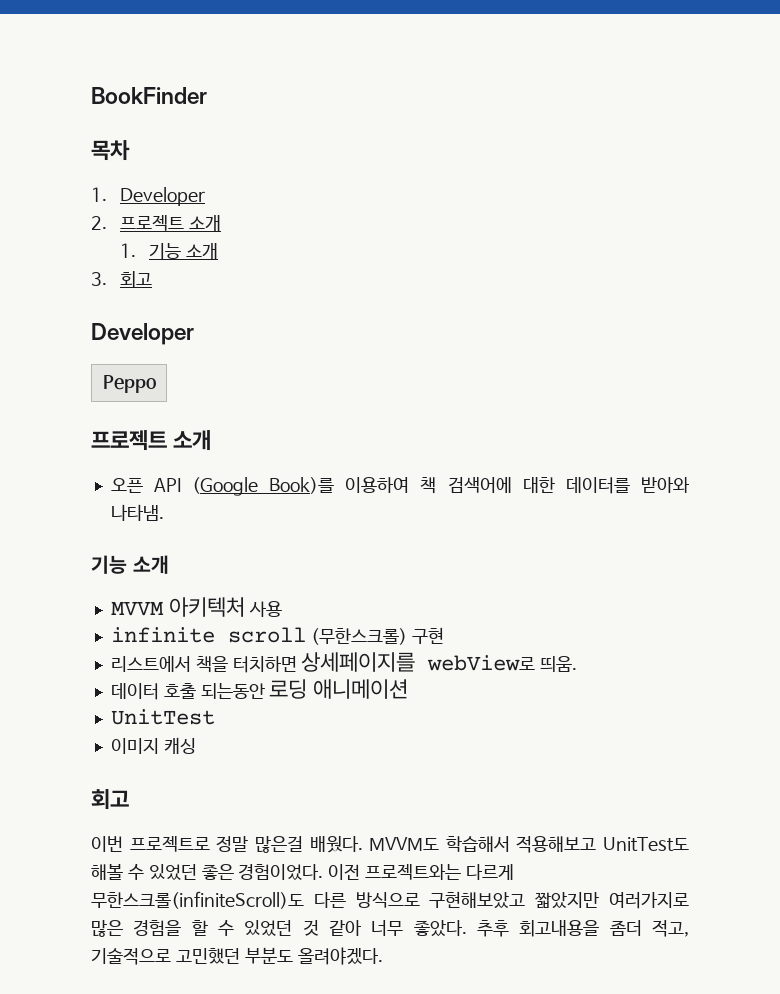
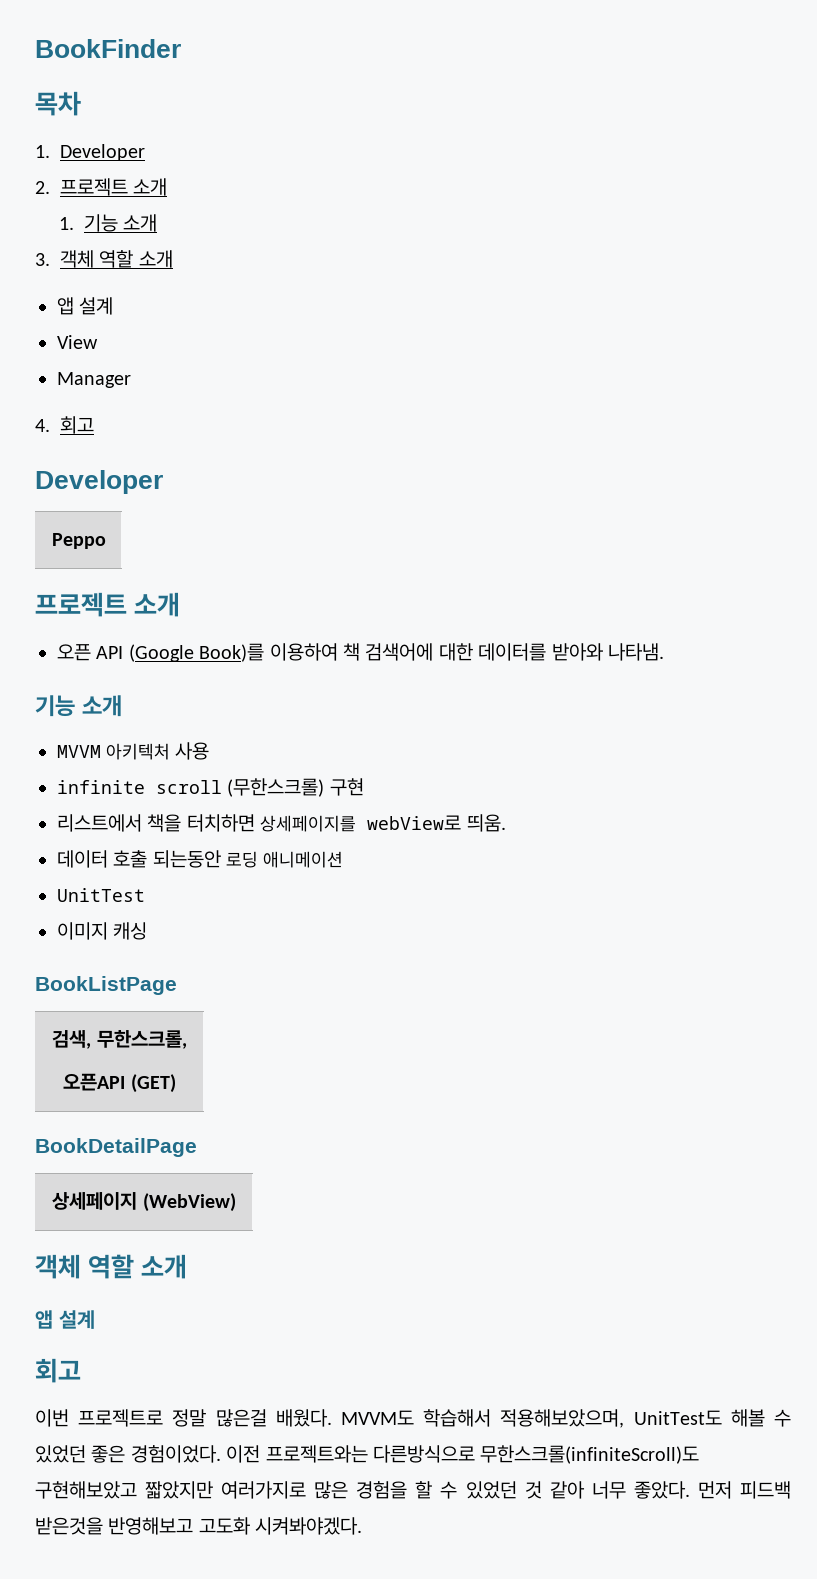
- 3. 회고
+ 3. 객체 역할 소개
+ 앱 설계
+ View
+ Manager
+ 4. 회고
+ BookListPage
+ 검색, 무한스크롤,
+ 오픈API (GET)
+ BookDetailPage
+ 상세페이지 (WebView)
+ 객체 역할 소개
+ 앱 설계
- MVVM도 학습해서 적용해보고 UnitTest도 해볼 수 있었던 좋은 경험이었다.
+ MVVM도 학습해서 적용해보았으며, UnitTest도 해볼 수 있었던 좋은 경험이었다.
- 이전 프로젝트와는 다르게 무한스크롤(infiniteScroll)도 다른 방식으로 구현해보았고 짧았지만 여러가지로 많은 경험을 할 수 있었던 것 같아 너무 좋았다.
+ 이전 프로젝트와는 다른방식으로 무한스크롤(infiniteScroll)도 구현해보았고 짧았지만 여러가지로 많은 경험을 할 수 있었던 것 같아 너무 좋았다.
- 추후 회고내용을 좀더 적고, 기술적으로 고민했던 부분도 올려야겠다.
+ 먼저 피드백 받은것을 반영해보고 고도화 시켜봐야겠다.

